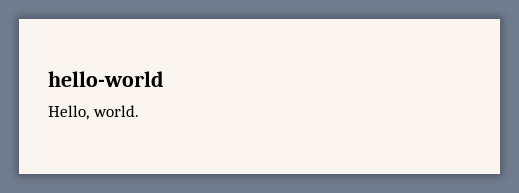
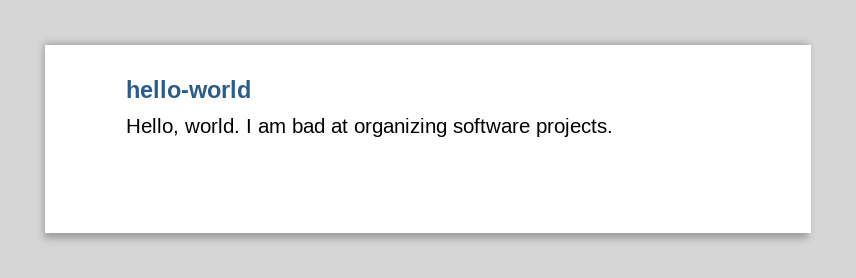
+ I am bad at organizing software projects.

